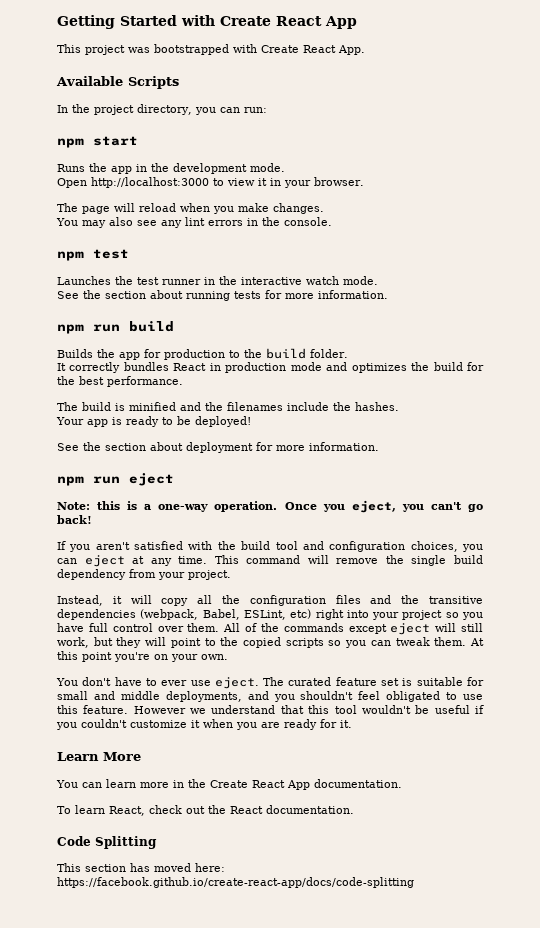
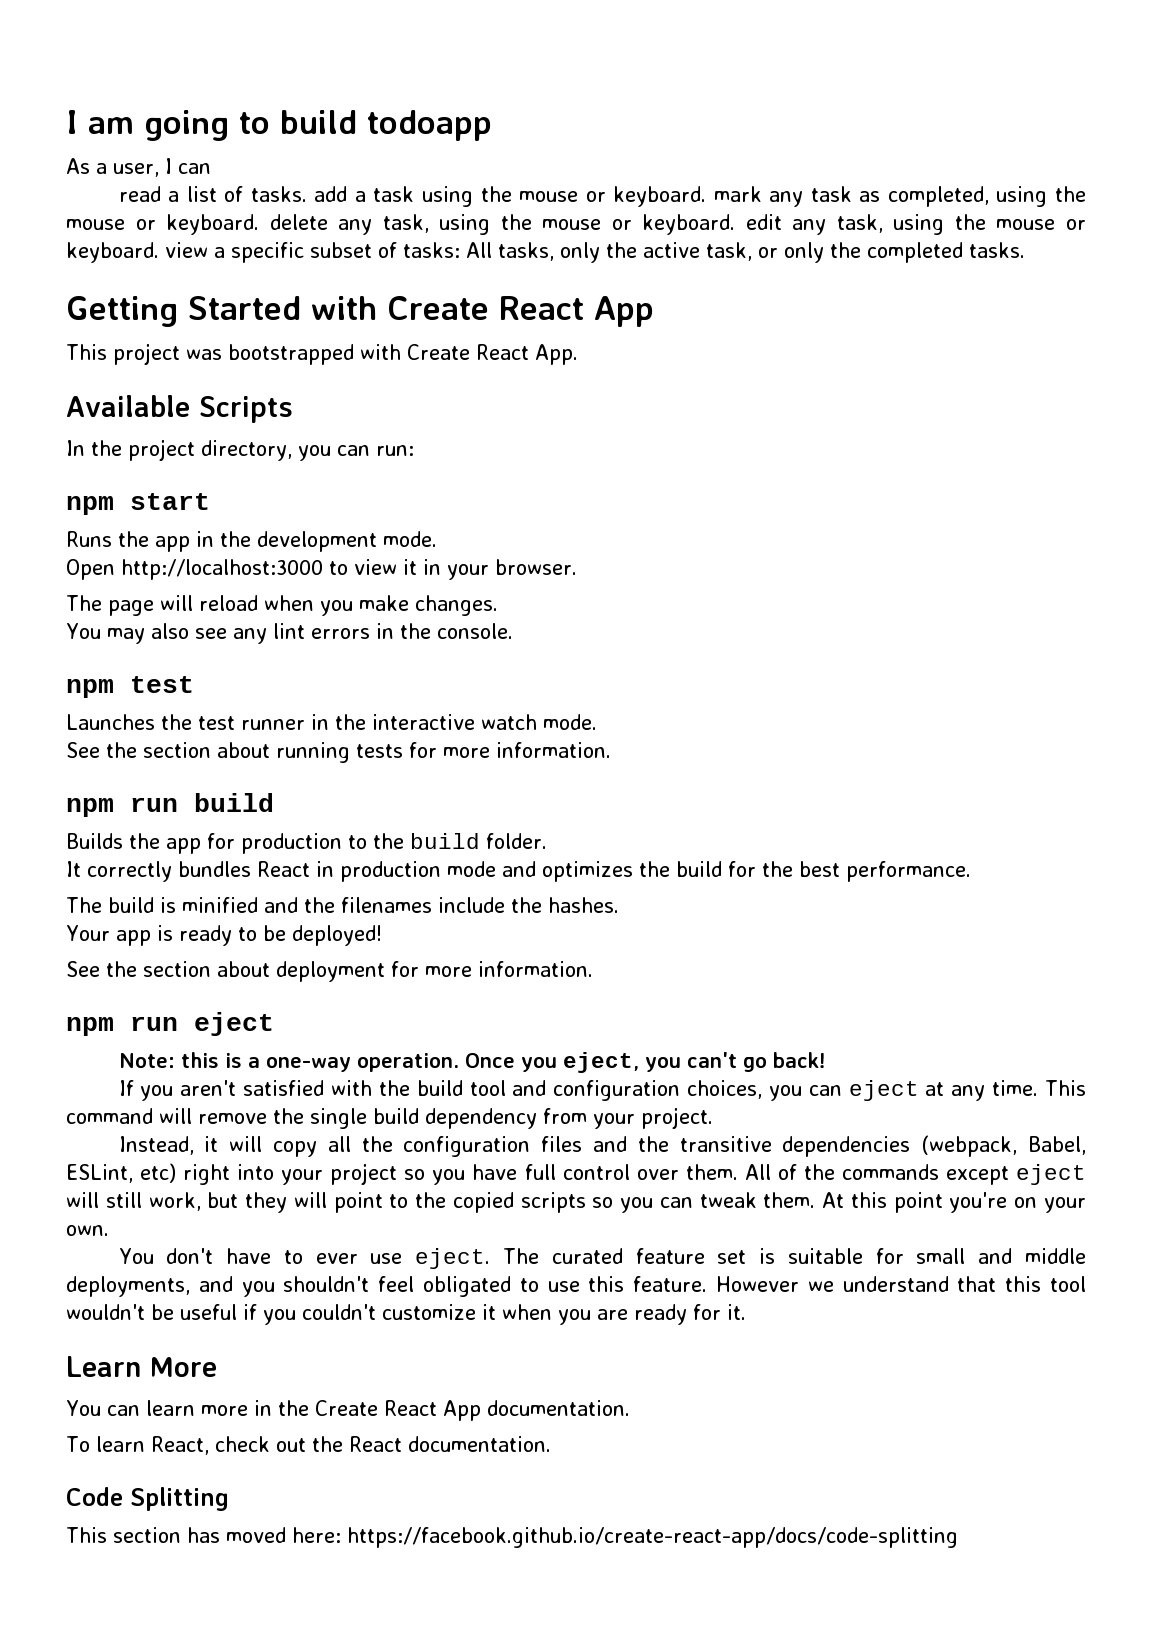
+ I am going to build todoapp
+ As a user, I can
+ read a list of tasks. add a task using the mouse or keyboard. mark any task as completed, using the mouse or keyboard. delete any task, using the mouse or keyboard. edit any task, using the mouse or keyboard. view a specific subset of tasks: All tasks, only the active task, or only the completed tasks.

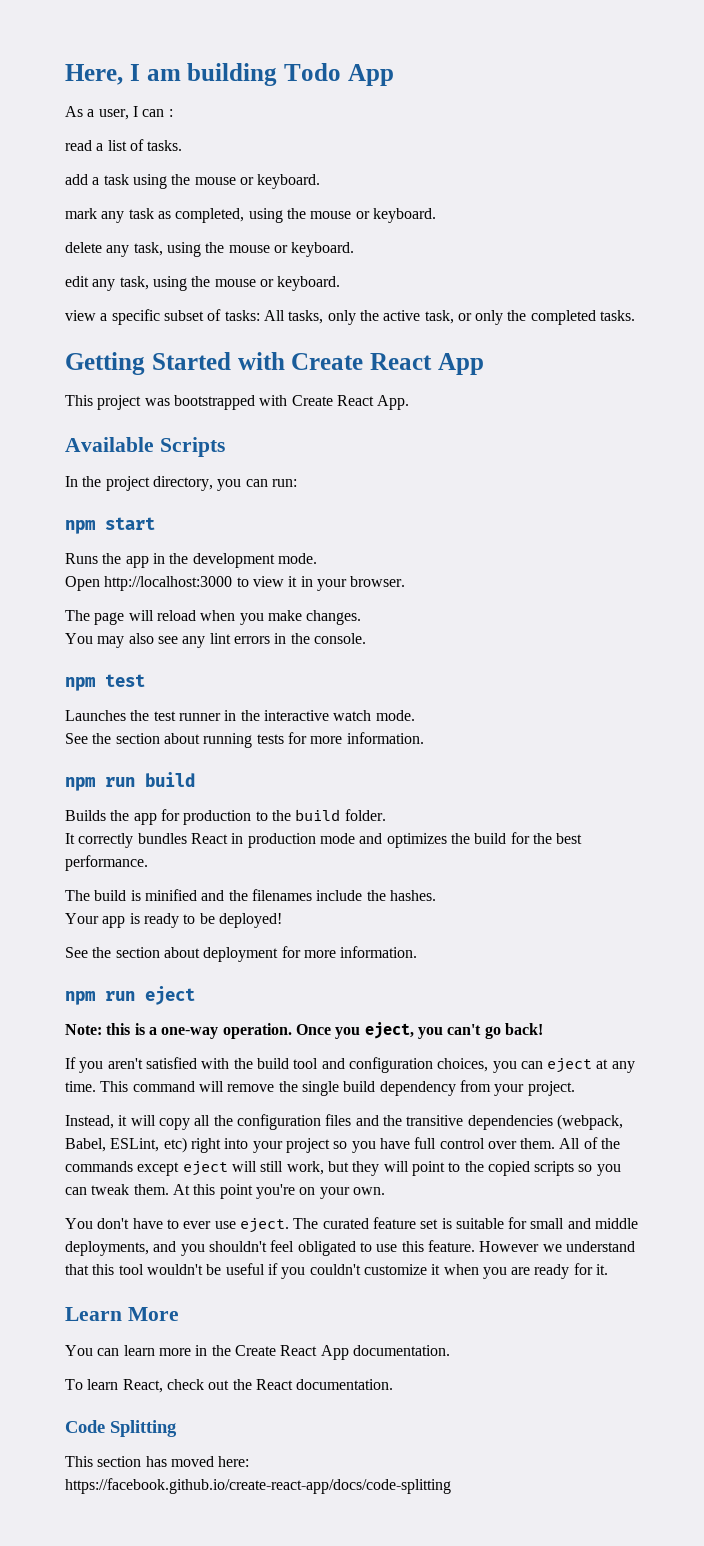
- I am going to build todoapp
+ Here, I am building Todo App
- As a user, I can
+ As a user, I can :
- read a list of tasks. add a task using the mouse or keyboard. mark any task as completed, using the mouse or keyboard. delete any task, using the mouse or keyboard. edit any task, using the mouse or keyboard. view a specific subset of tasks: All tasks, only the active task, or only the completed tasks.
+ read a list of tasks.
+ add a task using the mouse or keyboard.
+ mark any task as completed, using the mouse or keyboard.
+ delete any task, using the mouse or keyboard.
+ edit any task, using the mouse or keyboard.
+ view a specific subset of tasks: All tasks, only the active task, or only the completed tasks.

